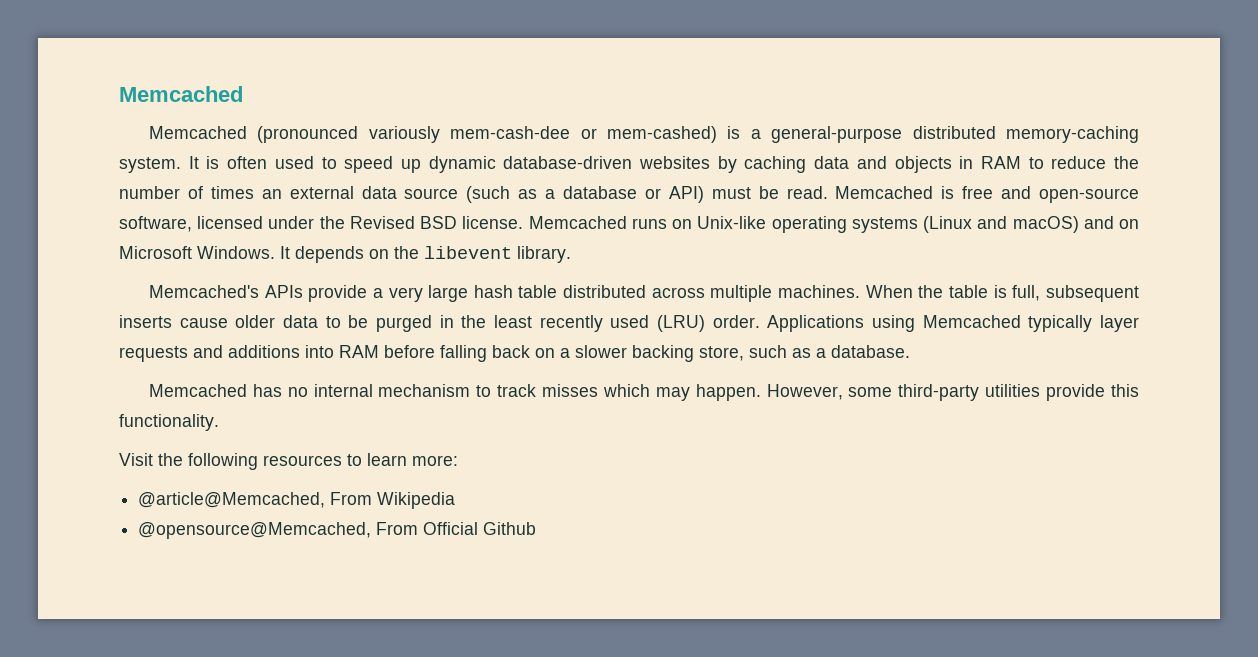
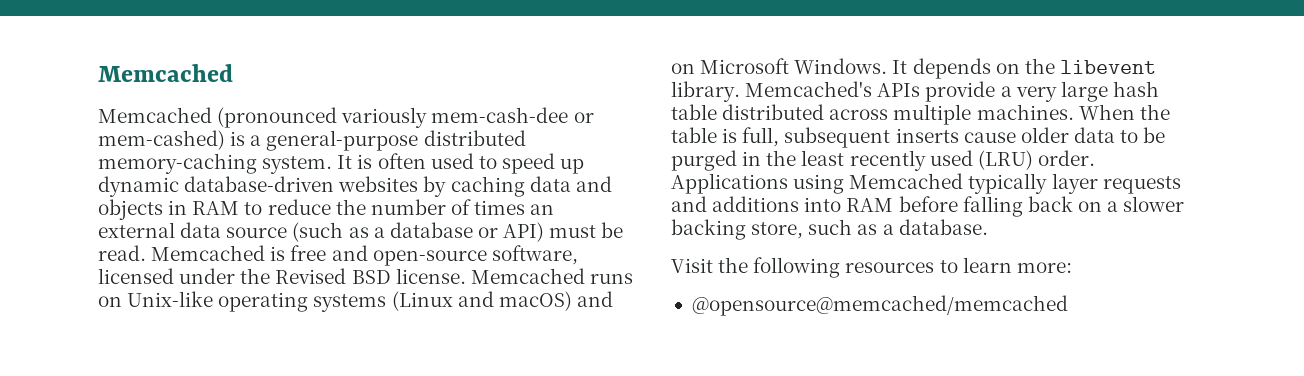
- It depends on the libevent library.
- Memcached's APIs provide a very large hash table distributed across multiple machines.
+ It depends on the libevent library. Memcached's APIs provide a very large hash table distributed across multiple machines.
- Memcached has no internal mechanism to track misses which may happen. However, some third-party utilities provide this functionality.
- @article@Memcached, From Wikipedia
- @opensource@Memcached, From Official Github
+ @opensource@memcached/memcached

